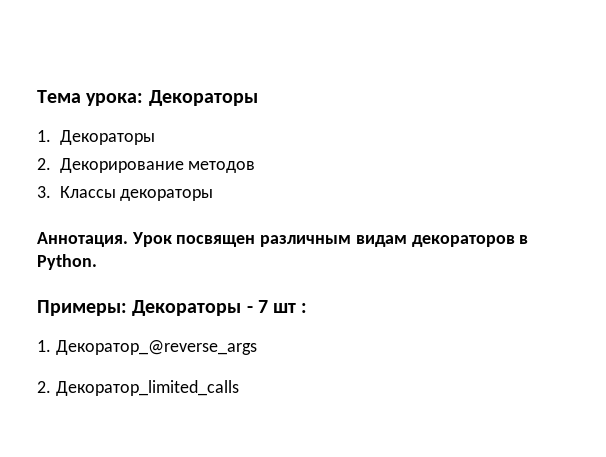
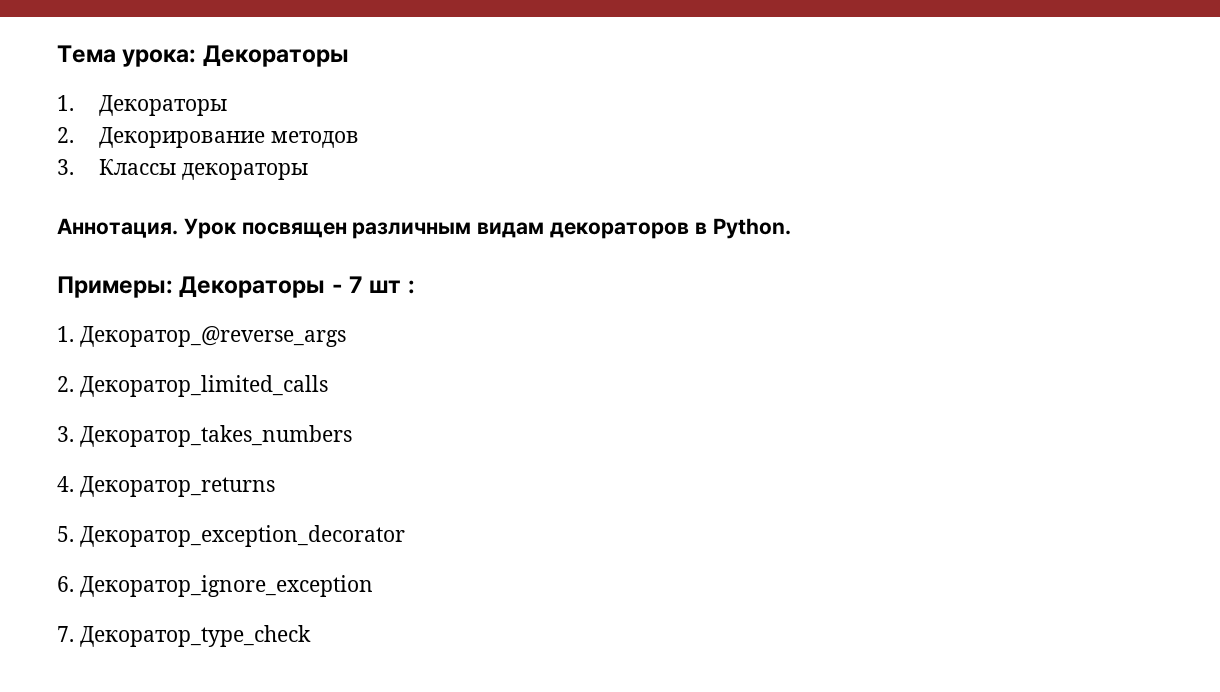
+ 3. Декоратор_takes_numbers
+ 4. Декоратор_returns
+ 5. Декоратор_exception_decorator
+ 6. Декоратор_ignore_exception
+ 7. Декоратор_type_check

